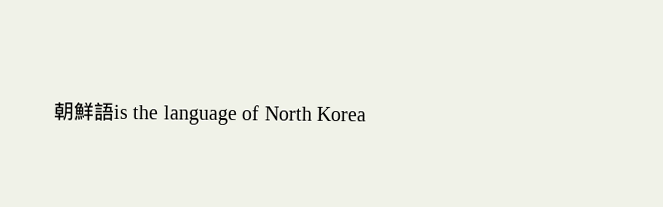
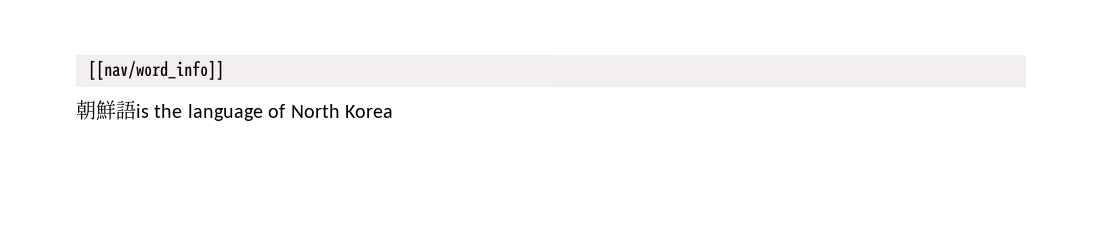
+ [[nav/word_info]]

